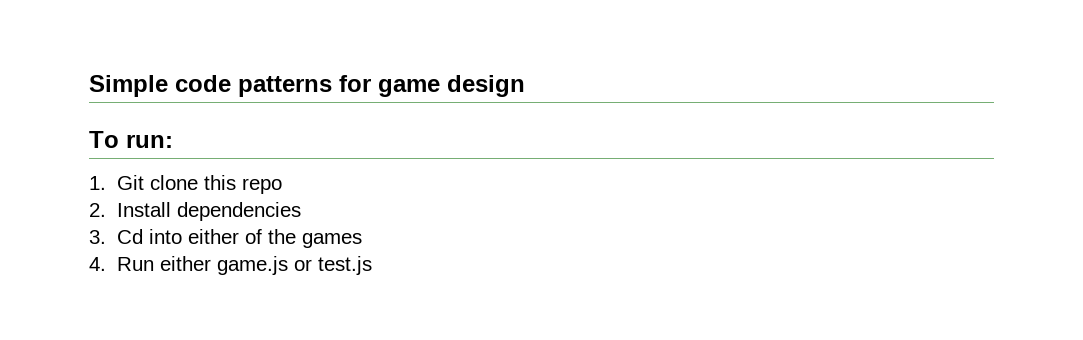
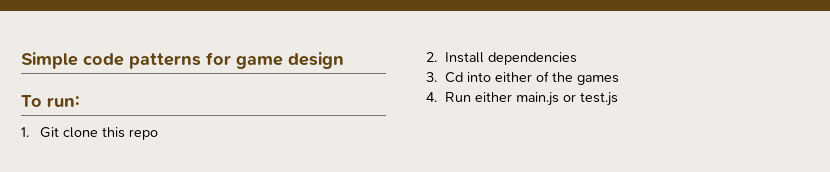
- 4. Run either game.js or test.js
+ 4. Run either main.js or test.js

